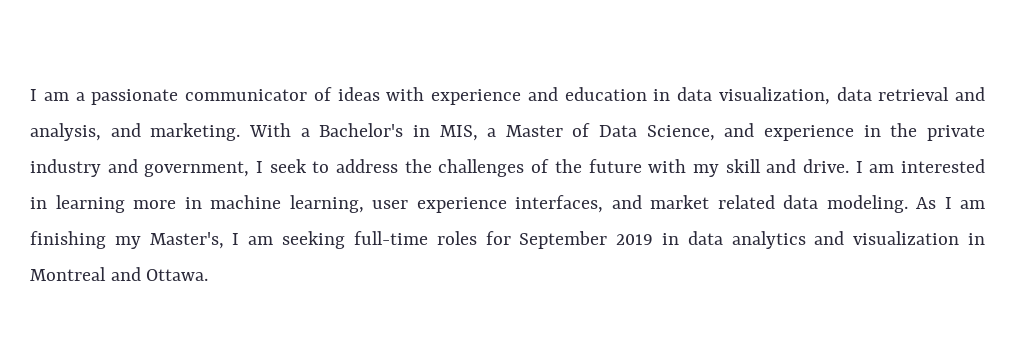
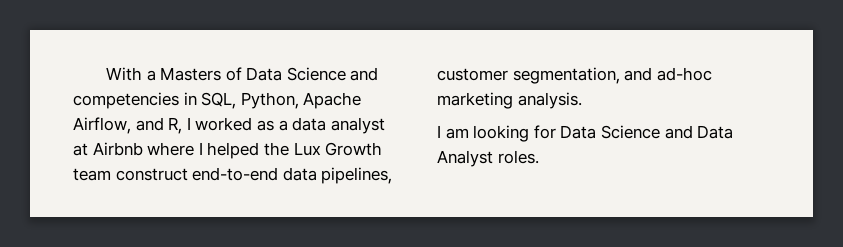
- I am a passionate communicator of ideas with experience and education in data visualization, data retrieval and analysis, and marketing. With a Bachelor's in MIS, a Master of Data Science, and experience in the private industry and government, I seek to address the challenges of the future with my skill and drive. I am interested in learning more in machine learning, user experience interfaces, and market related data modeling. As I am finishing my Master's, I am seeking full-time roles for September 2019 in data analytics and visualization in Montreal and Ottawa.
+ With a Masters of Data Science and competencies in SQL, Python, Apache Airflow, and R, I worked as a data analyst at Airbnb where I helped the Lux Growth team construct end-to-end data pipelines, customer segmentation, and ad-hoc marketing analysis.
+ I am looking for Data Science and Data Analyst roles.

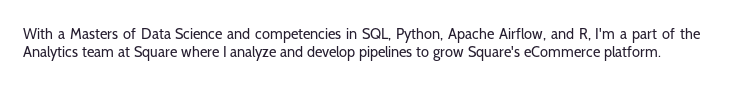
- With a Masters of Data Science and competencies in SQL, Python, Apache Airflow, and R, I worked as a data analyst at Airbnb where I helped the Lux Growth team construct end-to-end data pipelines, customer segmentation, and ad-hoc marketing analysis.
- I am looking for Data Science and Data Analyst roles.
+ With a Masters of Data Science and competencies in SQL, Python, Apache Airflow, and R, I'm a part of the Analytics team at Square where I analyze and develop pipelines to grow Square's eCommerce platform.

